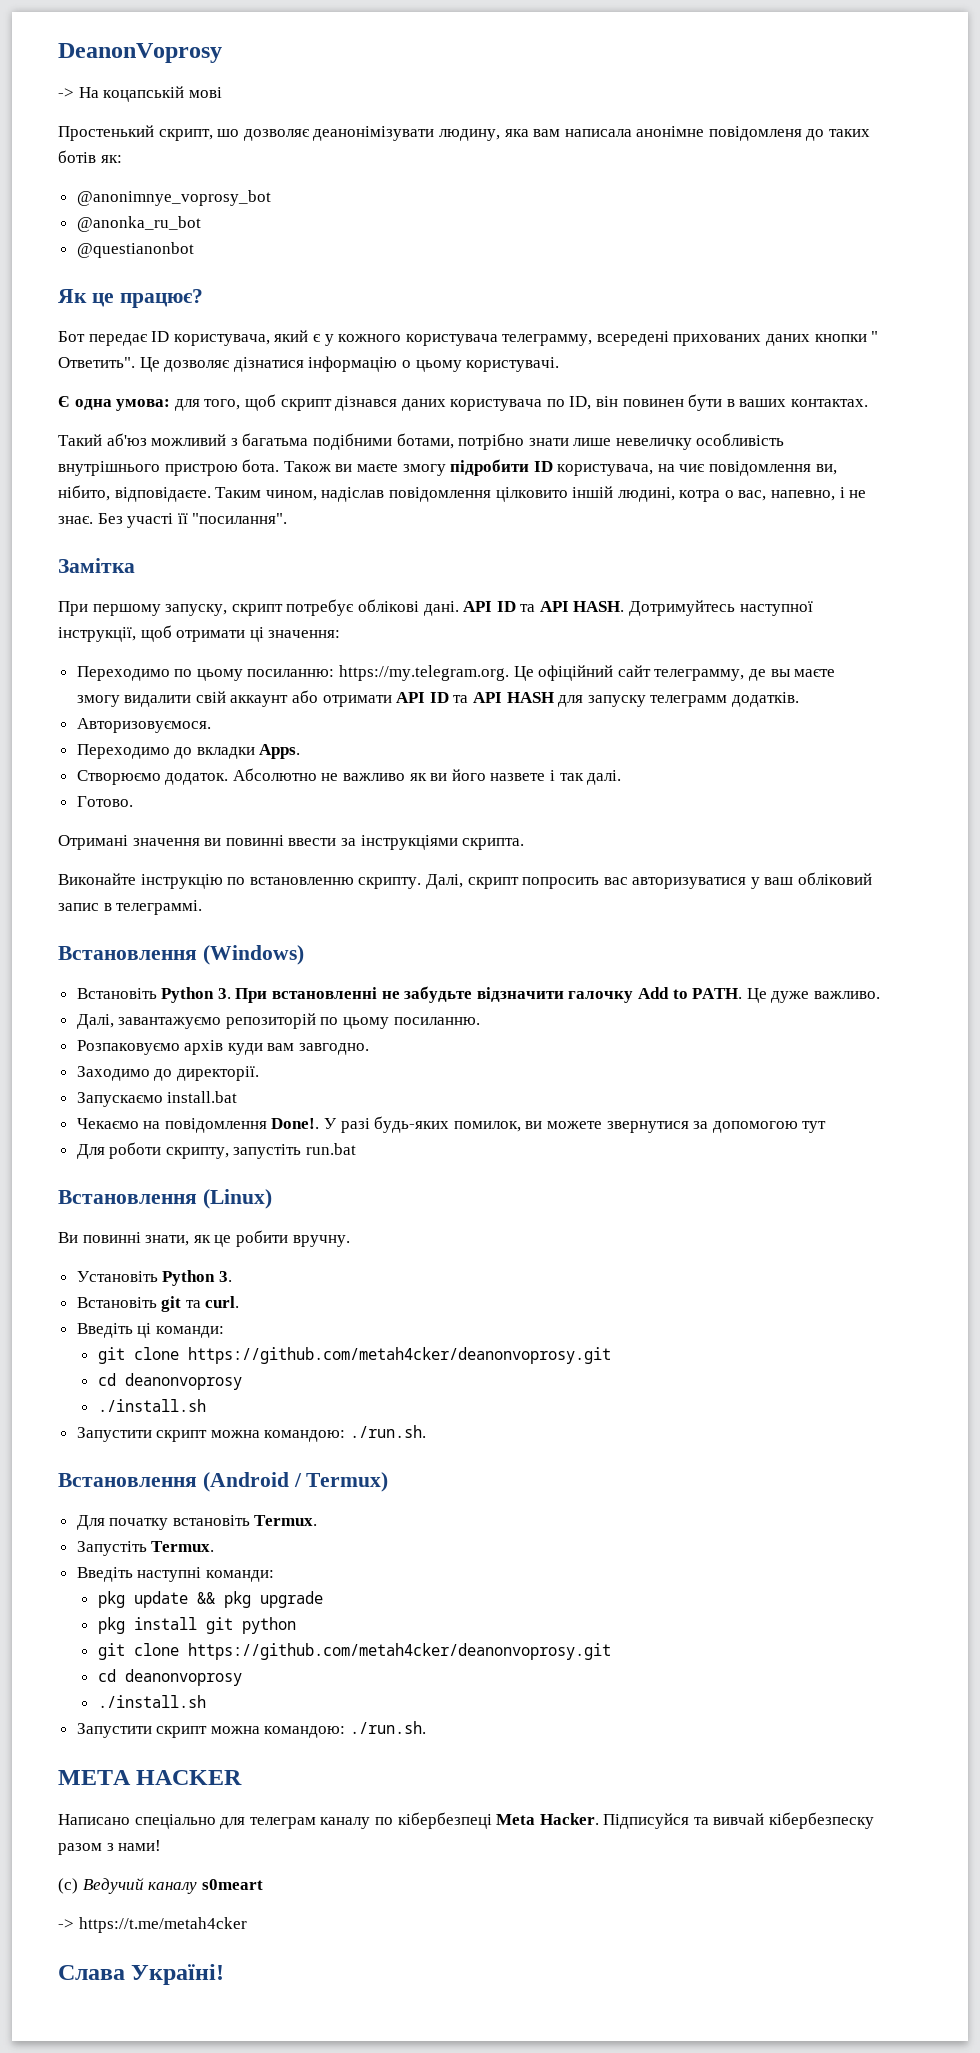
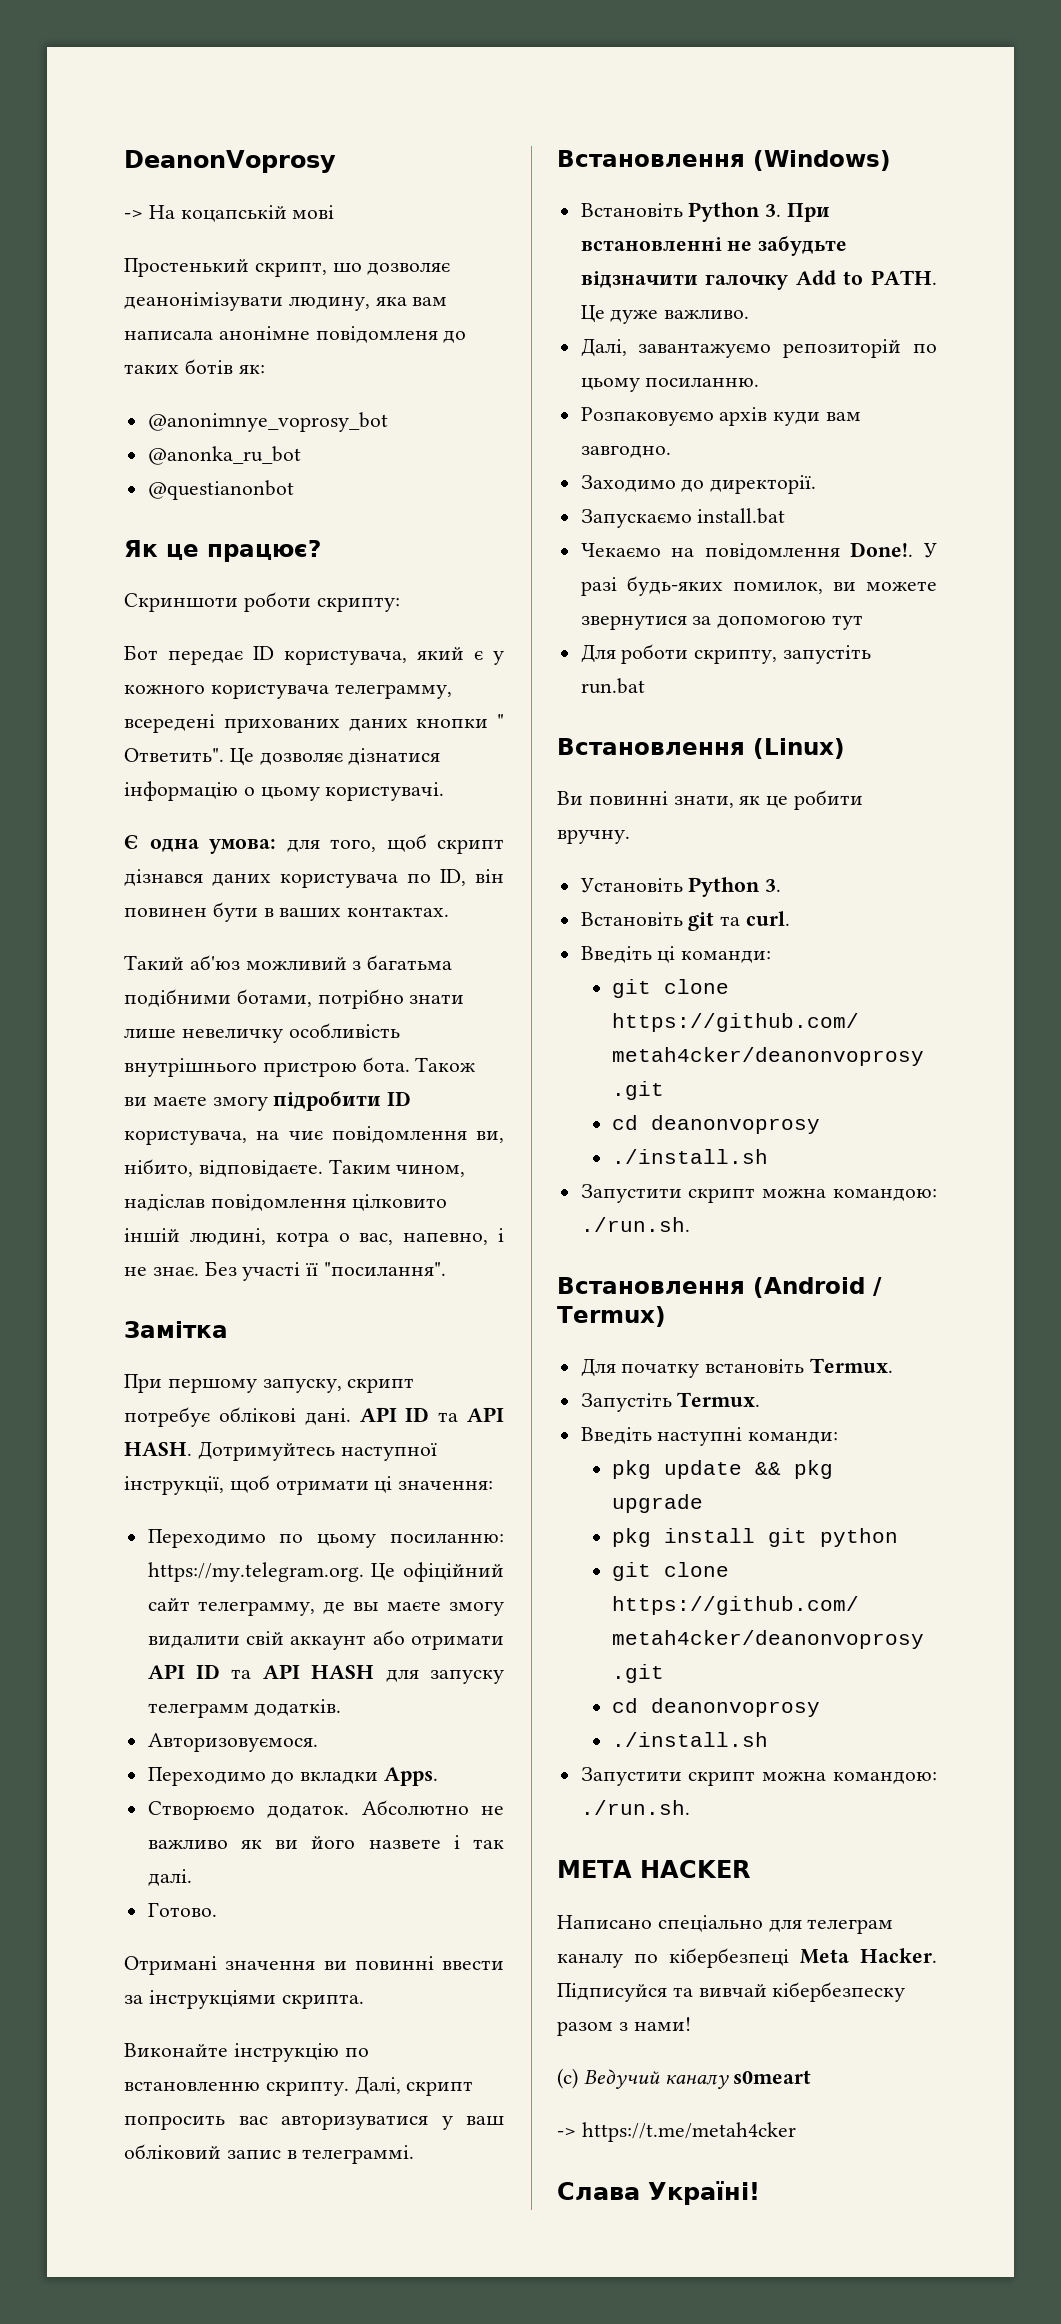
+ Скриншоти роботи скрипту:

